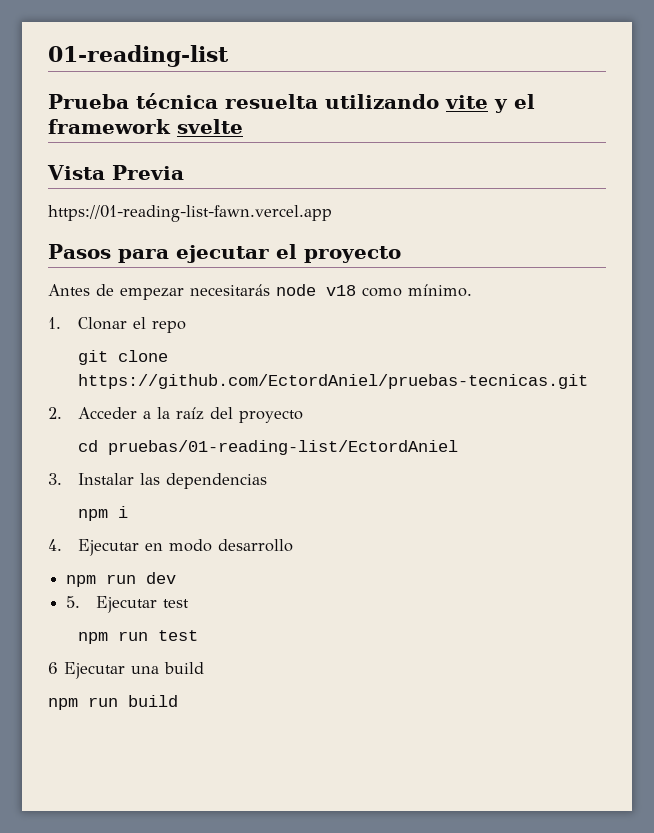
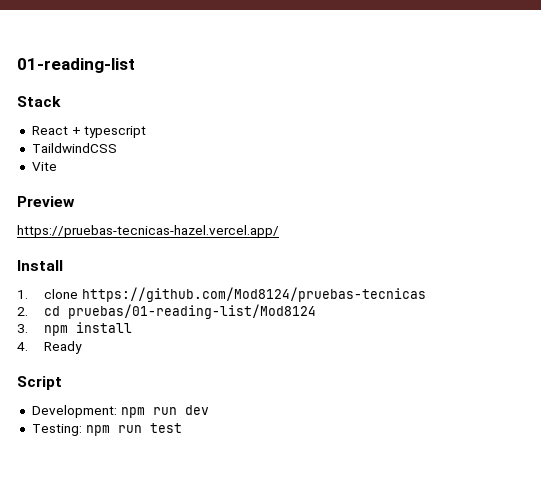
- Prueba técnica resuelta utilizando vite y el framework svelte
- Vista Previa
- https://01-reading-list-fawn.vercel.app
- Pasos para ejecutar el proyecto
- Antes de empezar necesitarás node v18 como mínimo.
- 1. Clonar el repo
- git clone https://github.com/EctordAniel/pruebas-tecnicas.git
- 2. Acceder a la raíz del proyecto
- cd pruebas/01-reading-list/EctordAniel
- 3. Instalar las dependencias
- npm i
- 4. Ejecutar en modo desarrollo
- npm run dev
+ Stack
+ React + typescript
+ TaildwindCSS
+ Vite
+ Preview
+ https://pruebas-tecnicas-hazel.vercel.app/
+ Install
+ 1. clone https://github.com/Mod8124/pruebas-tecnicas
+ 2. cd pruebas/01-reading-list/Mod8124
+ 3. npm install
+ 4. Ready
+ Script
+ Development: npm run dev
- 5. Ejecutar test
- npm run test
+ Testing: npm run test
- 6 Ejecutar una build
- npm run build

